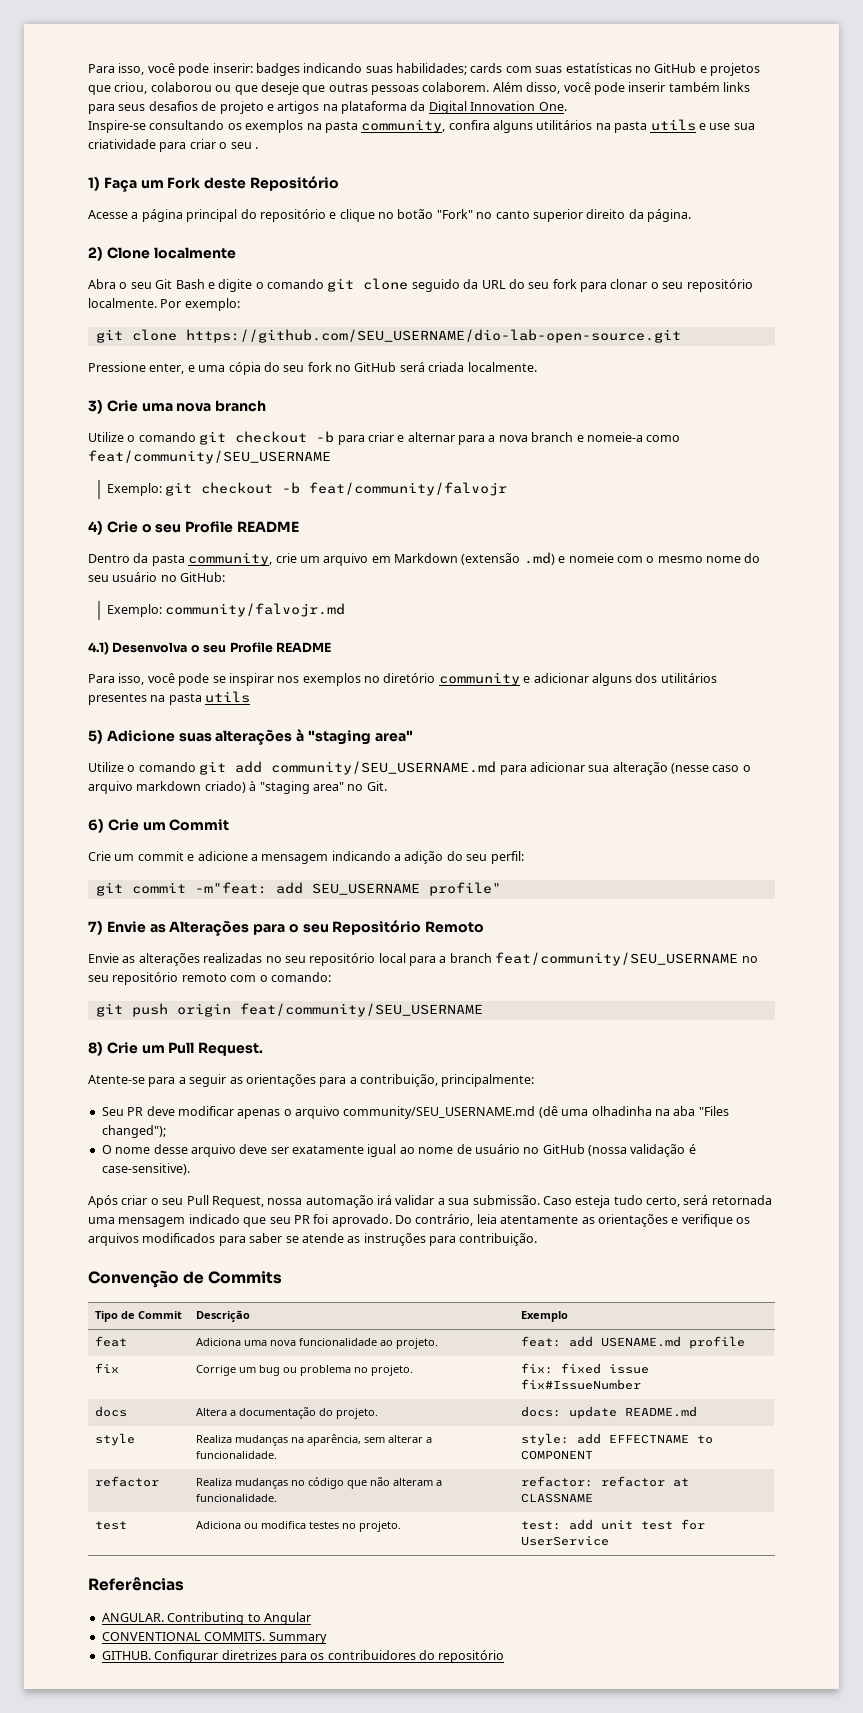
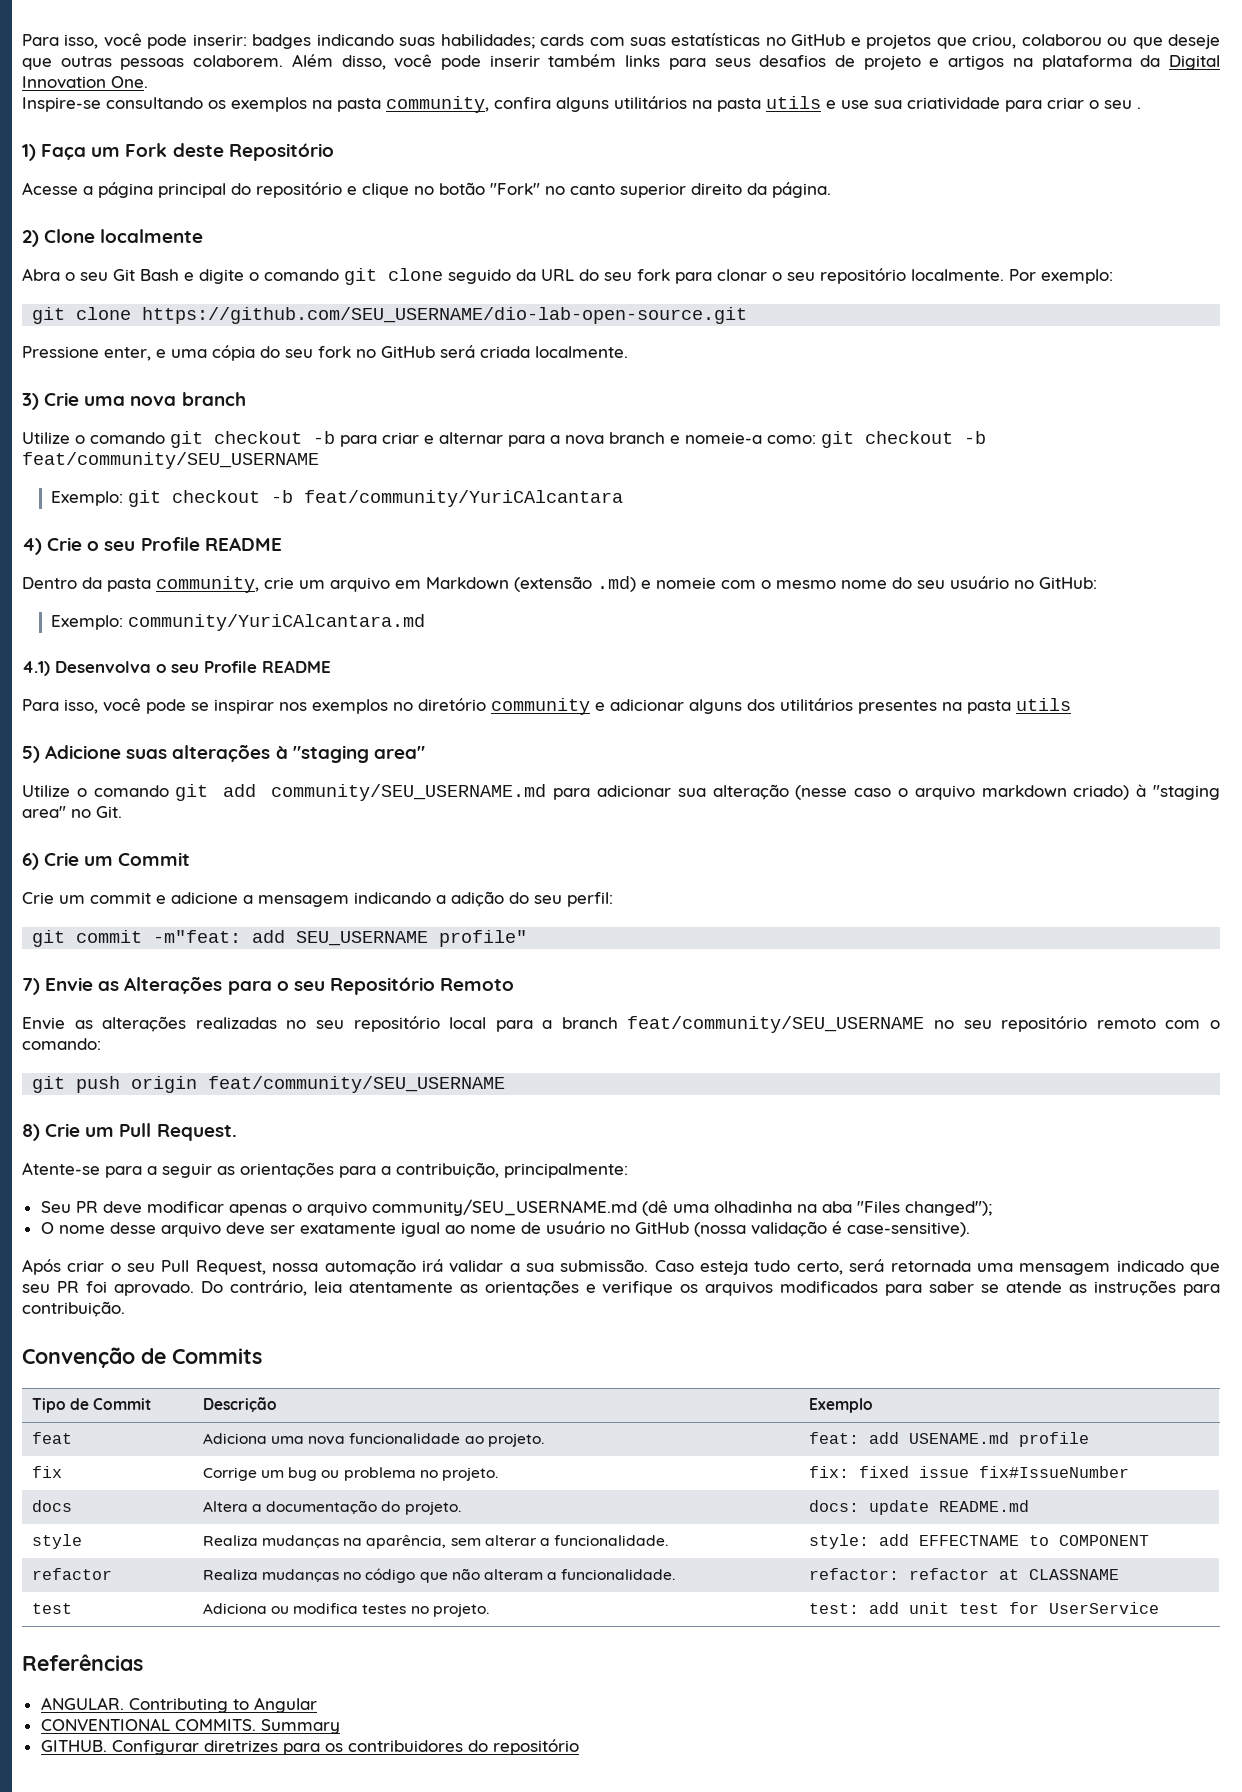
- Utilize o comando git checkout -b para criar e alternar para a nova branch e nomeie-a como feat/community/SEU_USERNAME
+ Utilize o comando git checkout -b para criar e alternar para a nova branch e nomeie-a como: git checkout -b feat/community/SEU_USERNAME
- Exemplo: git checkout -b feat/community/falvojr
+ Exemplo: git checkout -b feat/community/YuriCAlcantara
- Exemplo: community/falvojr.md
+ Exemplo: community/YuriCAlcantara.md

